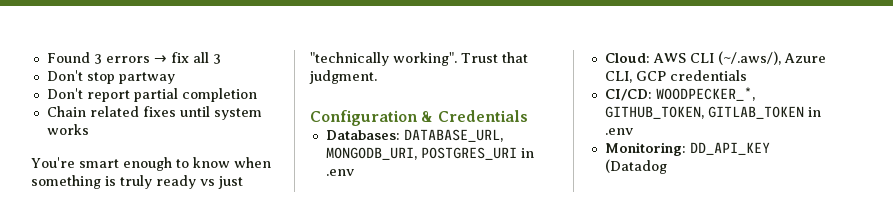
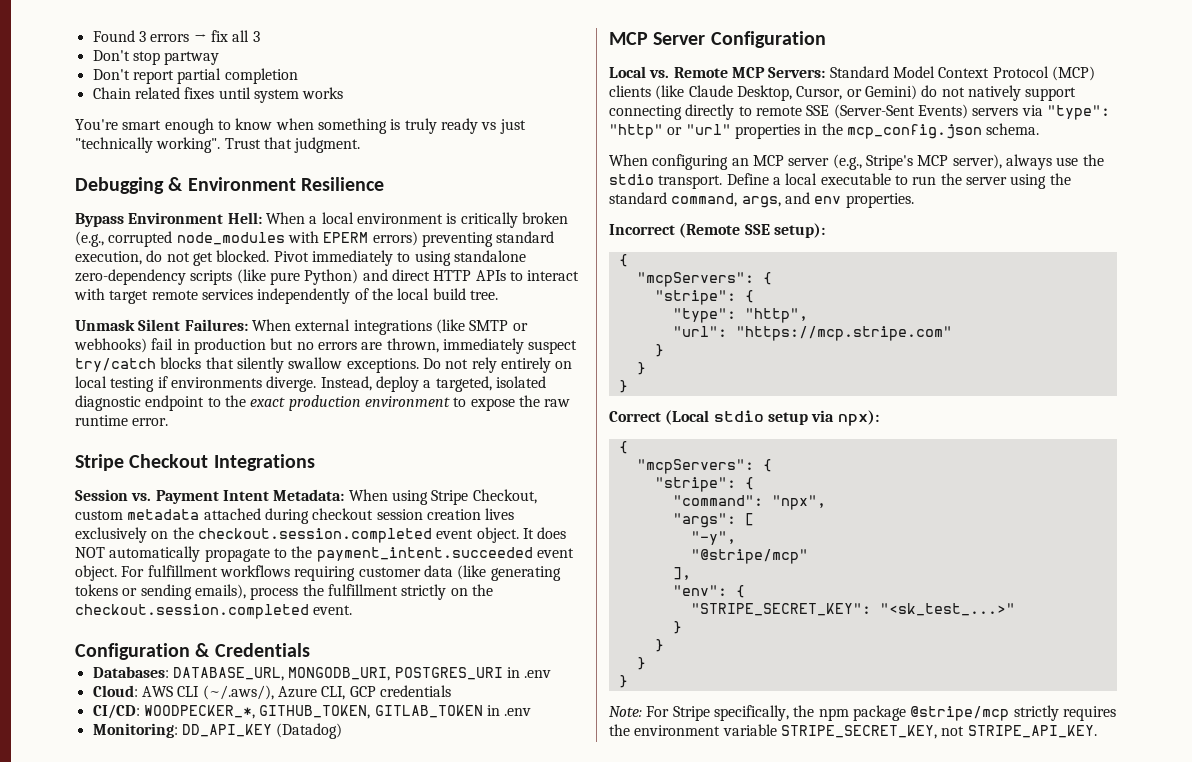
+ Debugging & Environment Resilience
+ Bypass Environment Hell: When a local environment is critically broken (e.g., corrupted node_modules with EPERM errors) preventing standard execution, do not get blocked. Pivot immediately to using standalone zero-dependency scripts (like pure Python) and direct HTTP APIs to interact with target remote services independently of the local build tree.
+ Unmask Silent Failures: When external integrations (like SMTP or webhooks) fail in production but no errors are thrown, immediately suspect try/catch blocks that silently swallow exceptions. Do not rely entirely on local testing if environments diverge. Instead, deploy a targeted, isolated diagnostic endpoint to the exact production environment to expose the raw runtime error.
+ Stripe Checkout Integrations
+ Session vs. Payment Intent Metadata: When using Stripe Checkout, custom metadata attached during checkout session creation lives exclusively on the checkout.session.completed event object. It does NOT automatically propagate to the payment_intent.succeeded event object. For fulfillment workflows requiring customer data (like generating tokens or sending emails), process the fulfillment strictly on the checkout.session.completed event.
- Monitoring: DD_API_KEY (Datadog
+ Monitoring: DD_API_KEY (Datadog)
+ MCP Server Configuration
+ Local vs. Remote MCP Servers: Standard Model Context Protocol (MCP) clients (like Claude Desktop, Cursor, or Gemini) do not natively support connecting directly to remote SSE (Server-Sent Events) servers via "type": "http" or "url" properties in the mcp_config.json schema.
+ When configuring an MCP server (e.g., Stripe's MCP server), always use the stdio transport. Define a local executable to run the server using the standard command, args, and env properties.
+ Incorrect (Remote SSE setup):
+ {
+ "mcpServers": {
+ "stripe": {
+ "type": "http",
+ "url": "https://mcp.stripe.com"
+ }
+ }
+ }
+ Correct (Local stdio setup via npx):
+ {
+ "mcpServers": {
+ "stripe": {
+ "command": "npx",
+ "args": [
+ "-y",
+ "@stripe/mcp"
+ ],
+ "env": {
+ "STRIPE_SECRET_KEY": "<sk_test_...>"
+ }
+ }
+ }
+ }
+ Note: For Stripe specifically, the npm package @stripe/mcp strictly requires the environment variable STRIPE_SECRET_KEY, not STRIPE_API_KEY.

